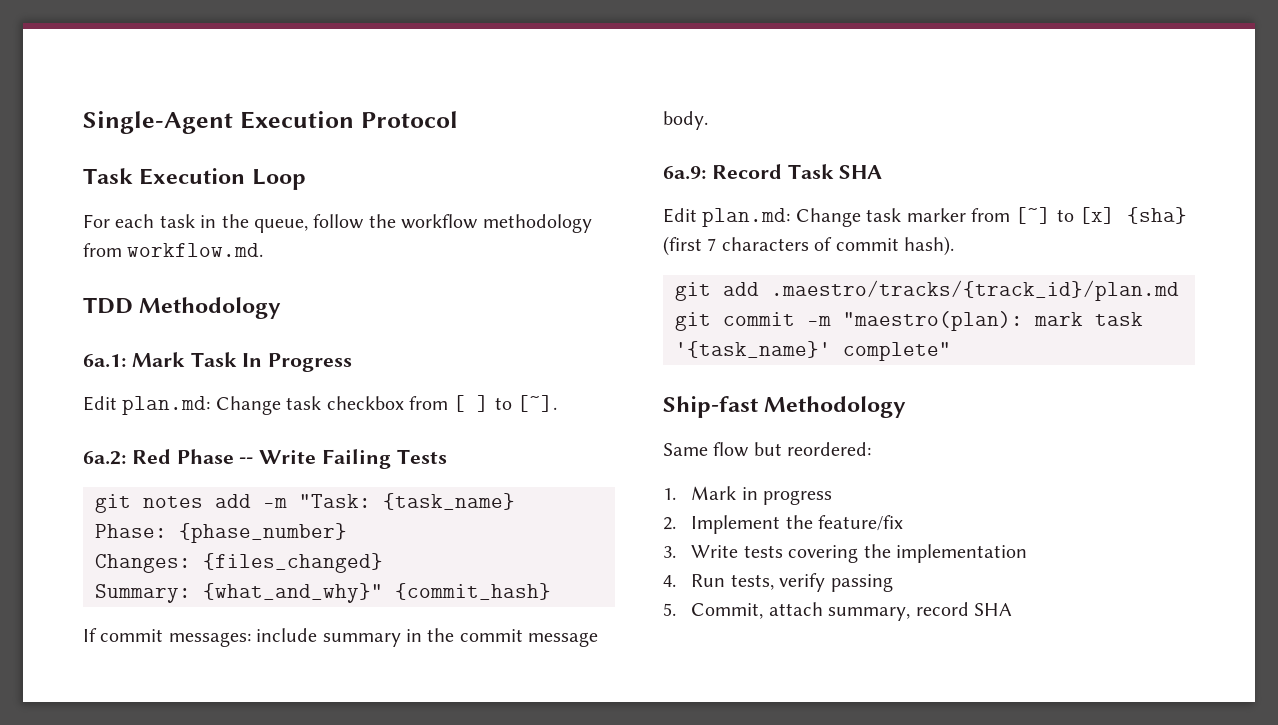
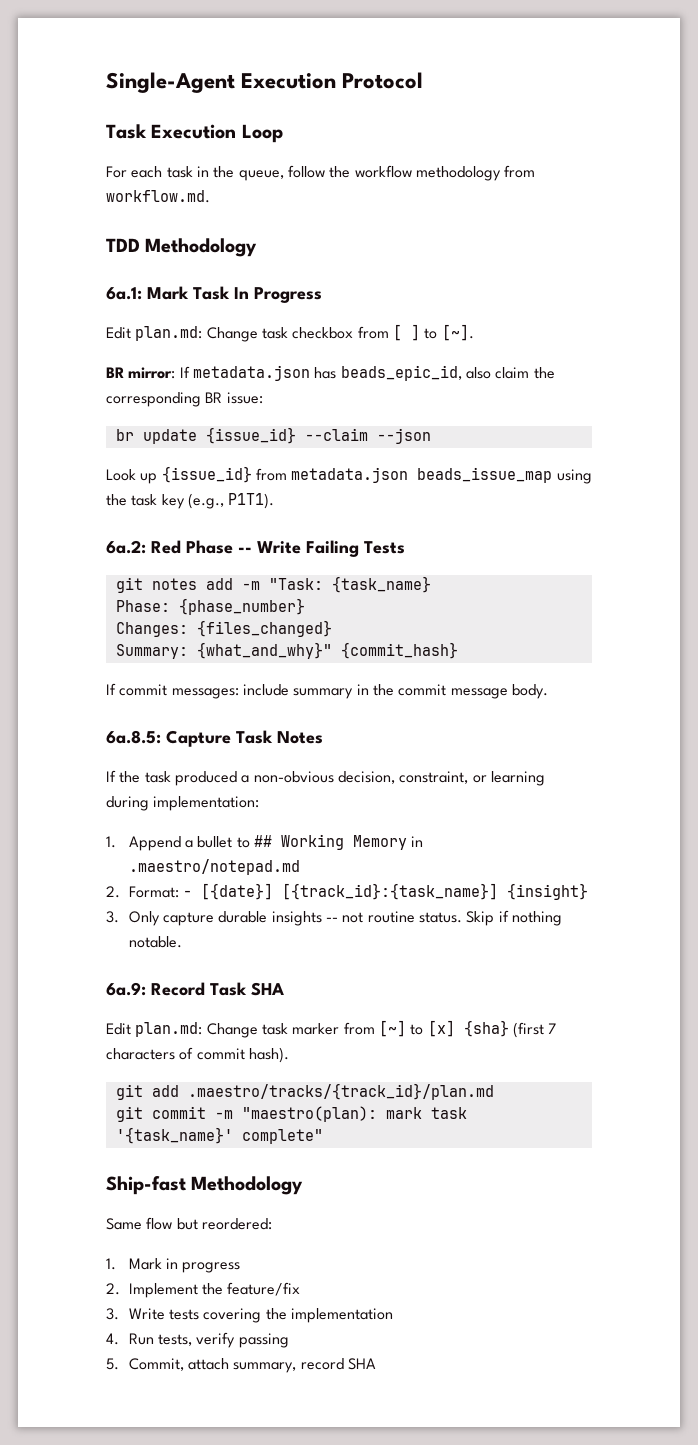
+ BR mirror: If metadata.json has beads_epic_id, also claim the corresponding BR issue:
+ br update {issue_id} --claim --json
+ Look up {issue_id} from metadata.json beads_issue_map using the task key (e.g., P1T1).
+ 6a.8.5: Capture Task Notes
+ If the task produced a non-obvious decision, constraint, or learning during implementation:
+ 1. Append a bullet to ## Working Memory in .maestro/notepad.md
+ 2. Format: - [{date}] [{track_id}:{task_name}] {insight}
+ 3. Only capture durable insights -- not routine status. Skip if nothing notable.

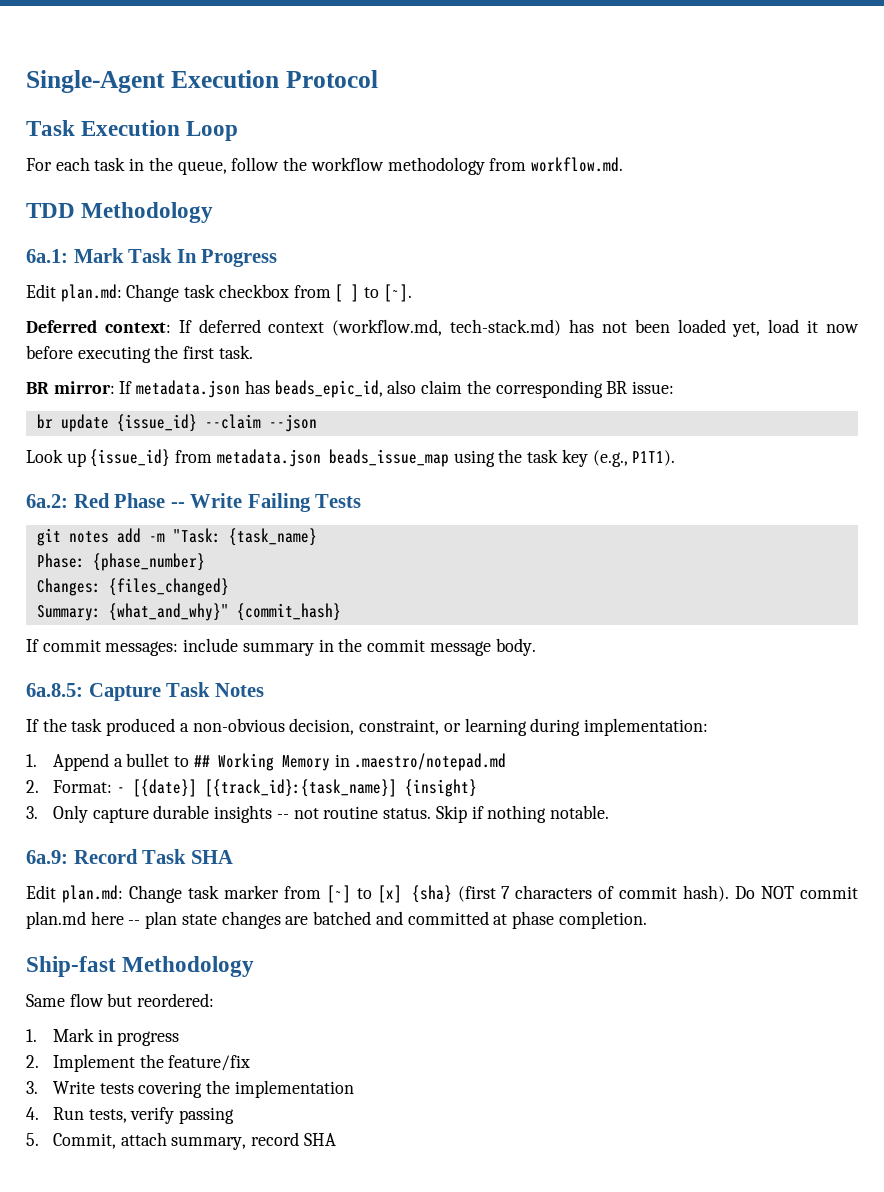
+ Deferred context: If deferred context (workflow.md, tech-stack.md) has not been loaded yet, load it now before executing the first task.
- Edit plan.md: Change task marker from [~] to [x] {sha} (first 7 characters of commit hash).
- git add .maestro/tracks/{track_id}/plan.md
- git commit -m "maestro(plan): mark task '{task_name}' complete"
+ Edit plan.md: Change task marker from [~] to [x] {sha} (first 7 characters of commit hash). Do NOT commit plan.md here -- plan state changes are batched and committed at phase completion.

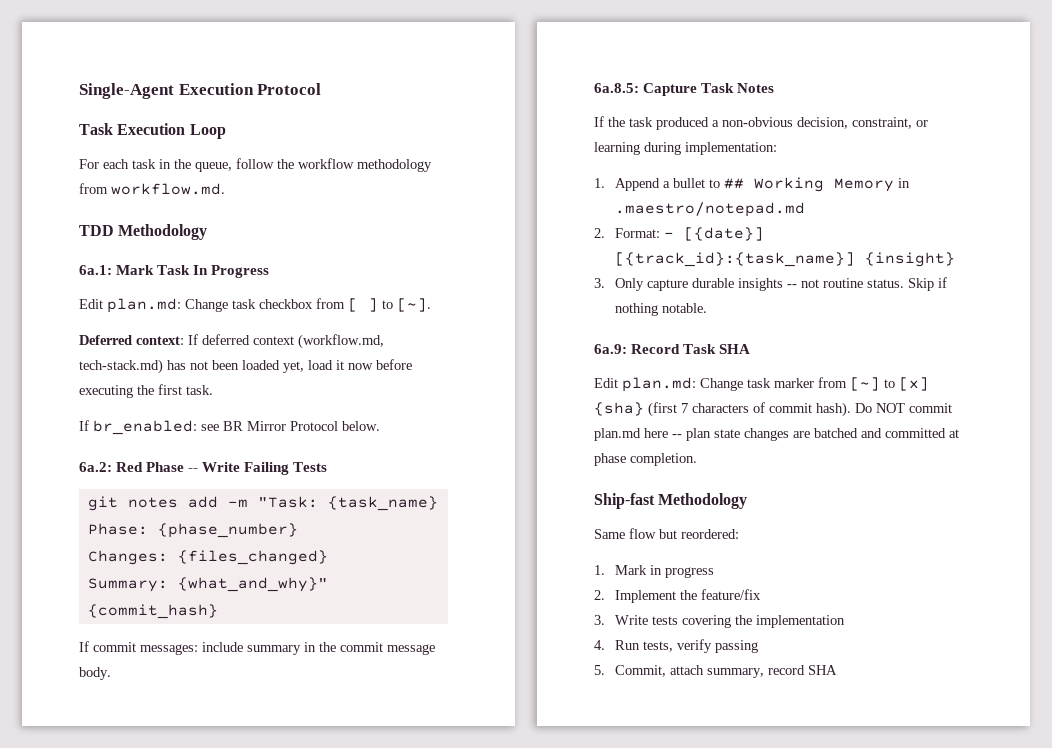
- BR mirror: If metadata.json has beads_epic_id, also claim the corresponding BR issue:
- br update {issue_id} --claim --json
- Look up {issue_id} from metadata.json beads_issue_map using the task key (e.g., P1T1).
+ If br_enabled: see BR Mirror Protocol below.

